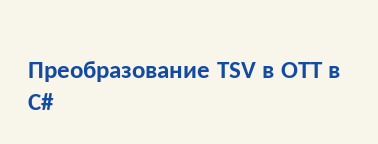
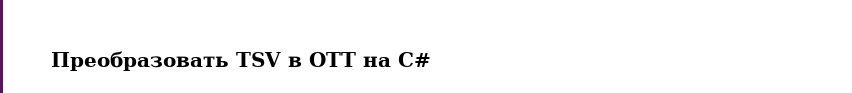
- Преобразование TSV в OTT в C#
+ Преобразовать TSV в OTT на C#

